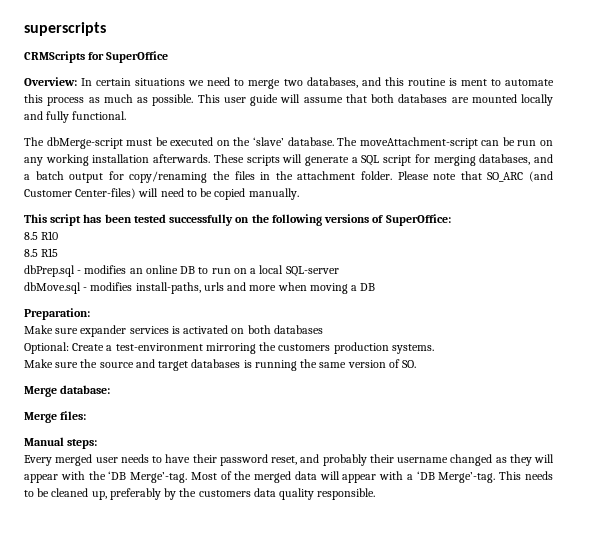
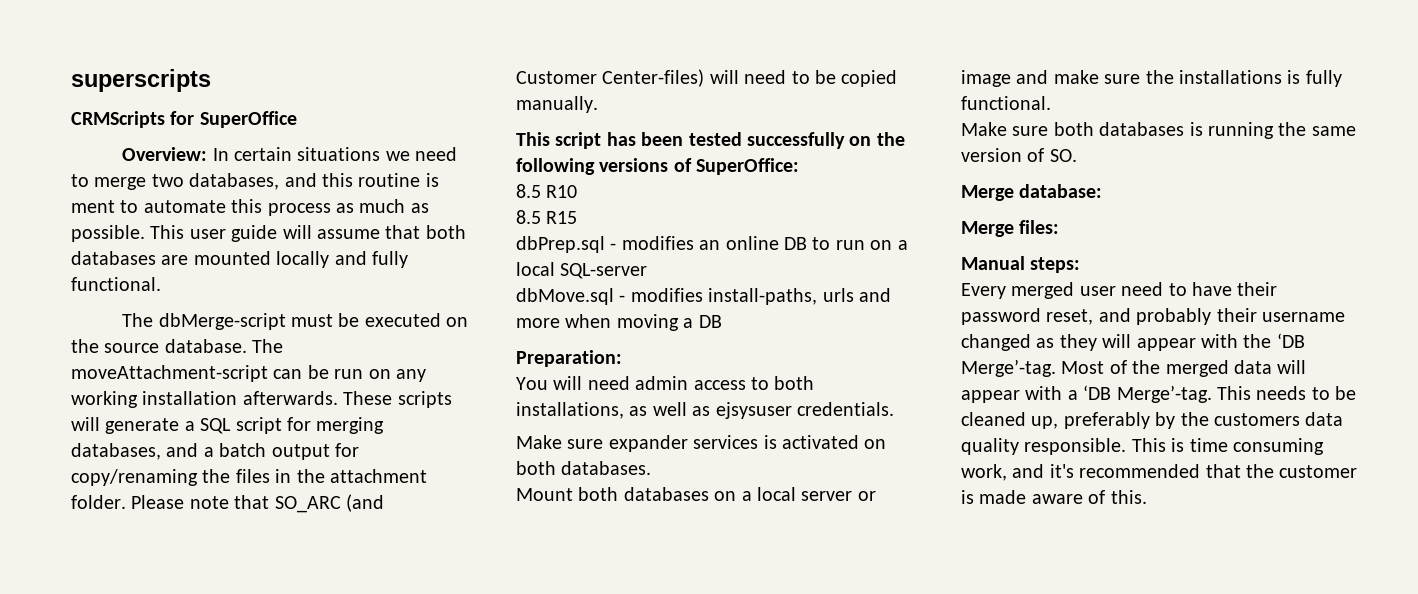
- The dbMerge-script must be executed on the ‘slave’ database.
+ The dbMerge-script must be executed on the source database.
+ You will need admin access to both installations, as well as ejsysuser credentials.
- Make sure expander services is activated on both databases
- Optional: Create a test-environment mirroring the customers production systems.
- Make sure the source and target databases is running the same version of SO.
+ Make sure expander services is activated on both databases.
+ Mount both databases on a local server or image and make sure the installations is fully functional.
+ Make sure both databases is running the same version of SO.
- Every merged user needs to have their password reset, and probably their username changed as they will appear with the ‘DB Merge’-tag.
+ Every merged user need to have their password reset, and probably their username changed as they will appear with the ‘DB Merge’-tag.
+ This is time consuming work, and it's recommended that the customer is made aware of this.

